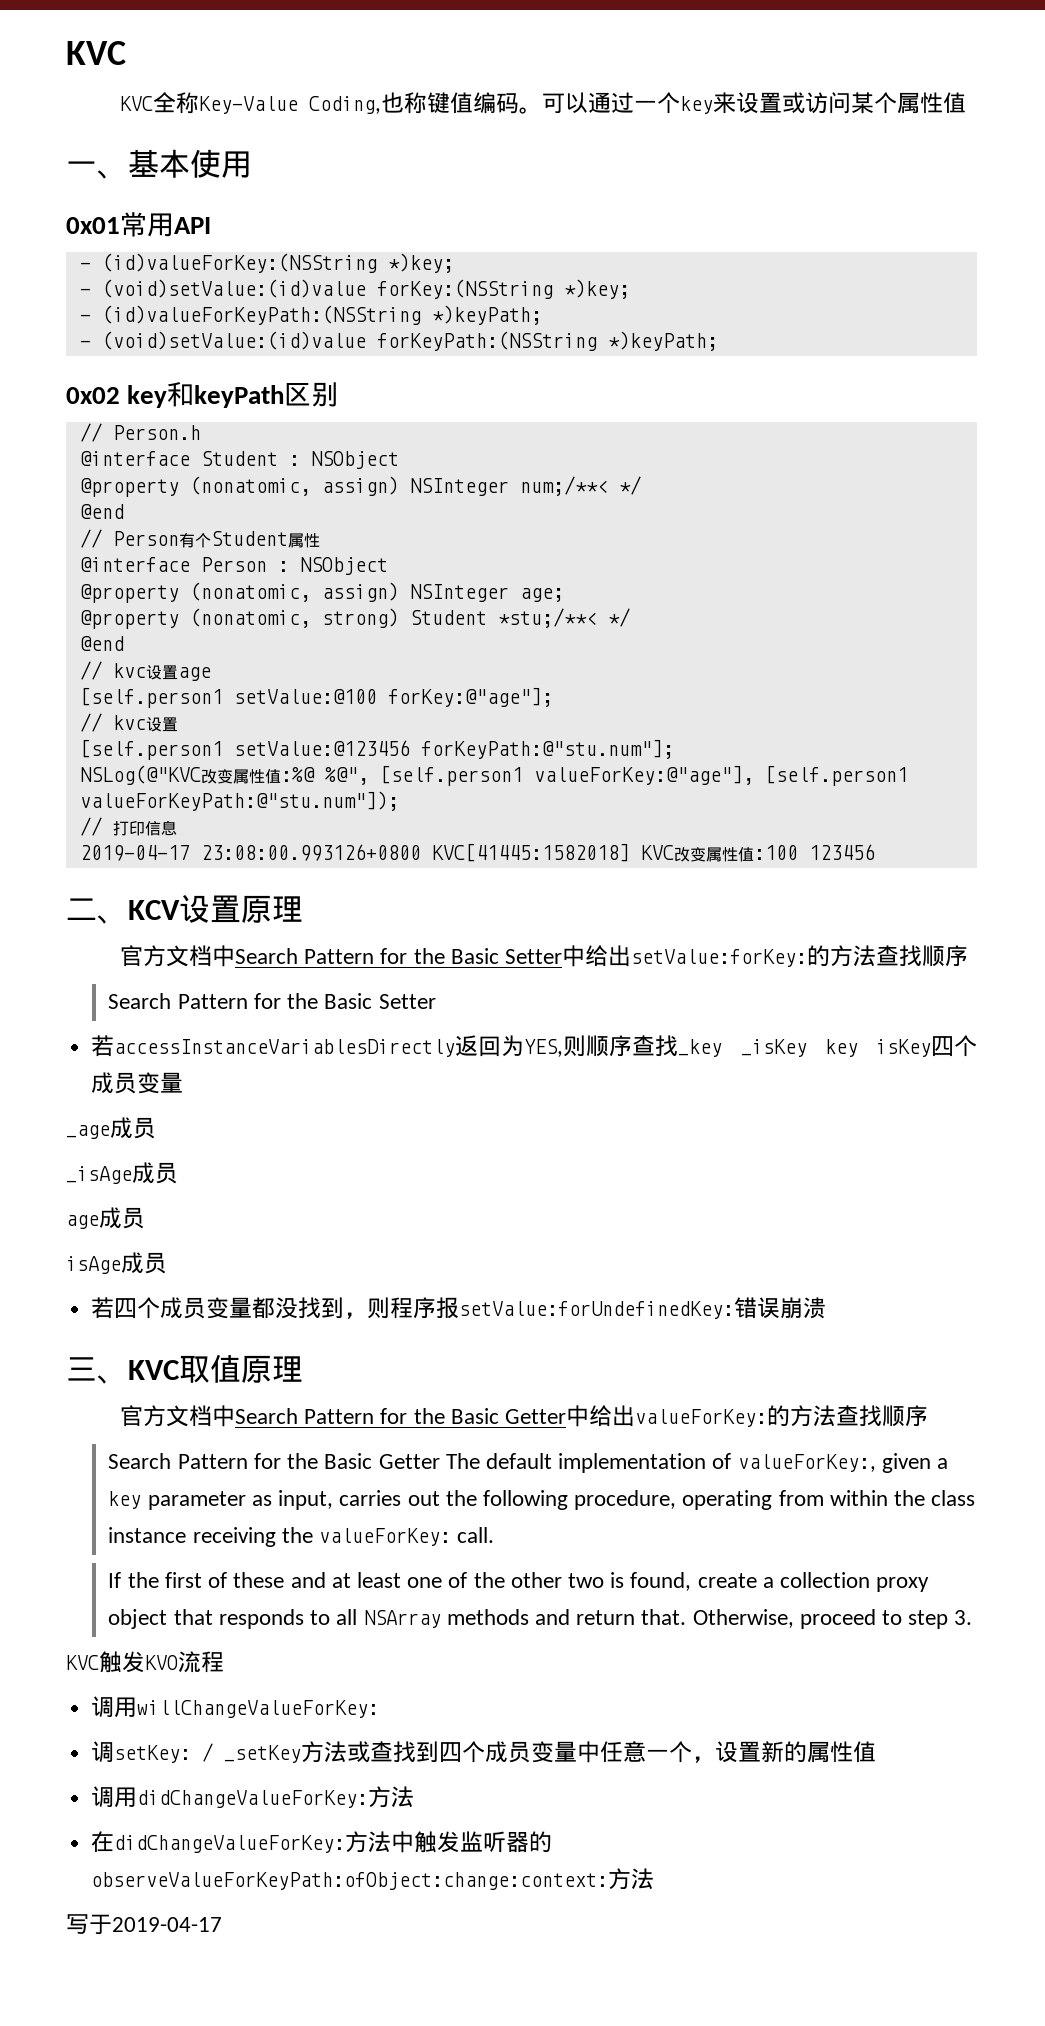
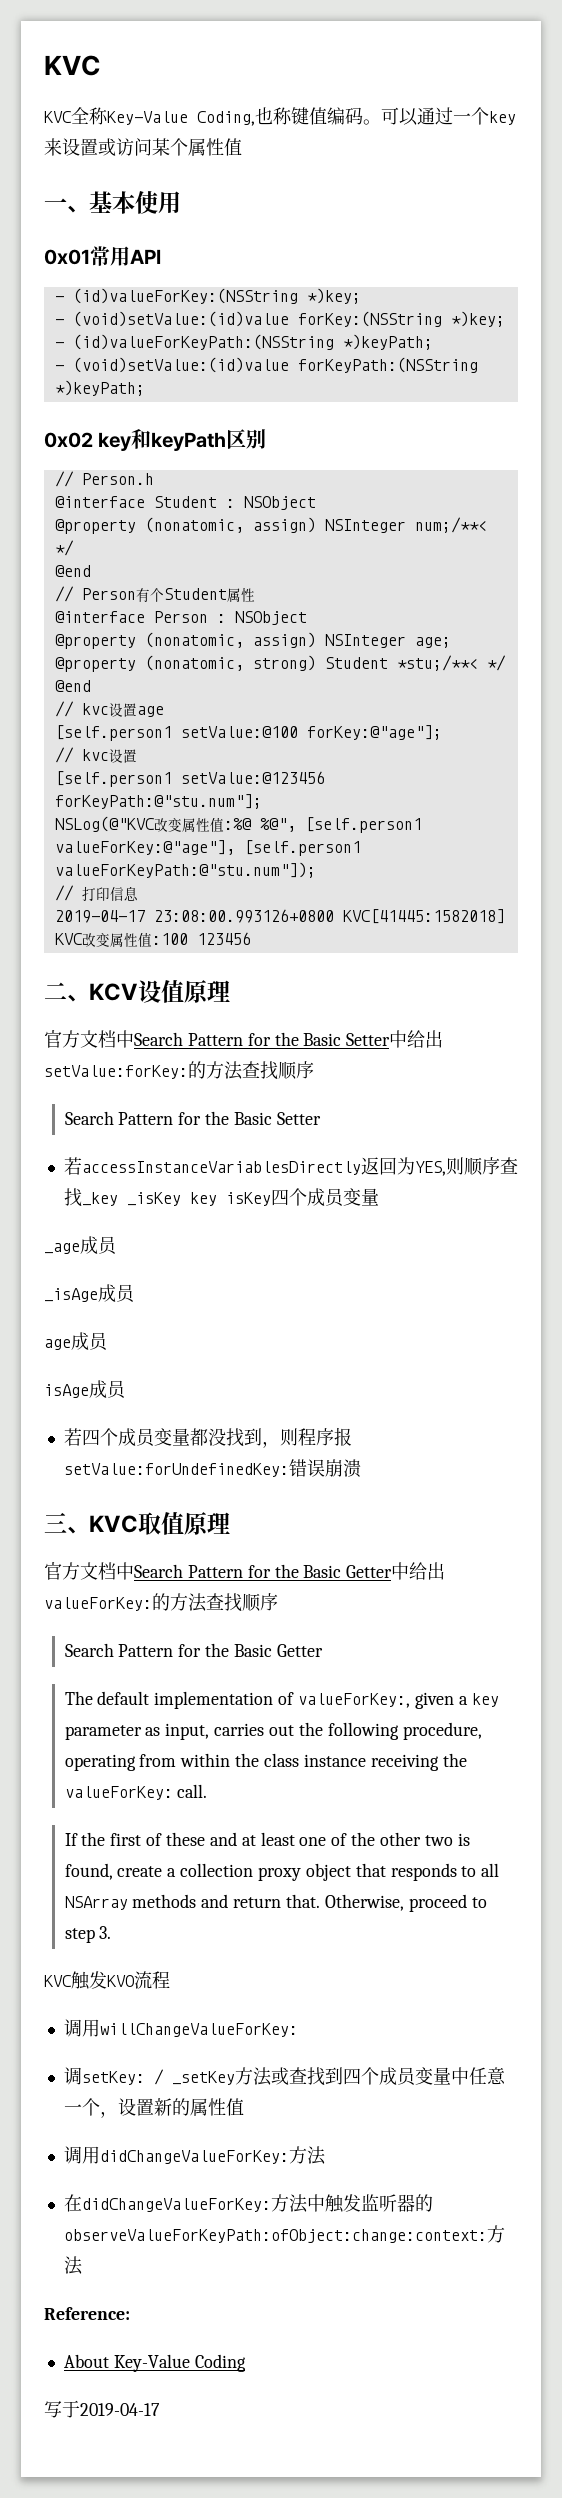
- 二、KCV设置原理
+ 二、KCV设值原理
  官方文档中Search Pattern for the Basic Getter中给出valueForKey:的方法查找顺序
- Search Pattern for the Basic Getter The default implementation of valueForKey:, given a key parameter as input, carries out the following procedure, operating from within the class instance receiving the valueForKey: call.
+ Search Pattern for the Basic Getter
+ The default implementation of valueForKey:, given a key parameter as input, carries out the following procedure, operating from within the class instance receiving the valueForKey: call.
+ Reference:
+ About Key-Value Coding

